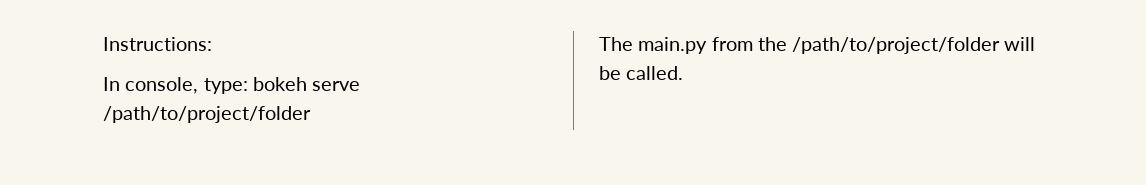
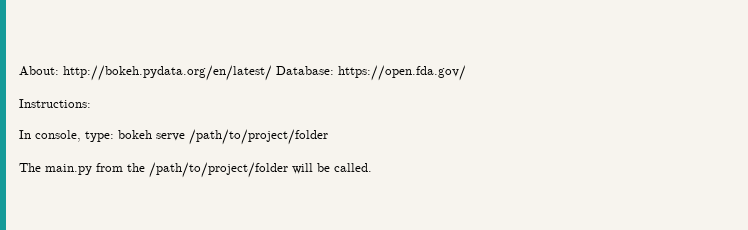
+ About: http://bokeh.pydata.org/en/latest/ Database: https://open.fda.gov/

